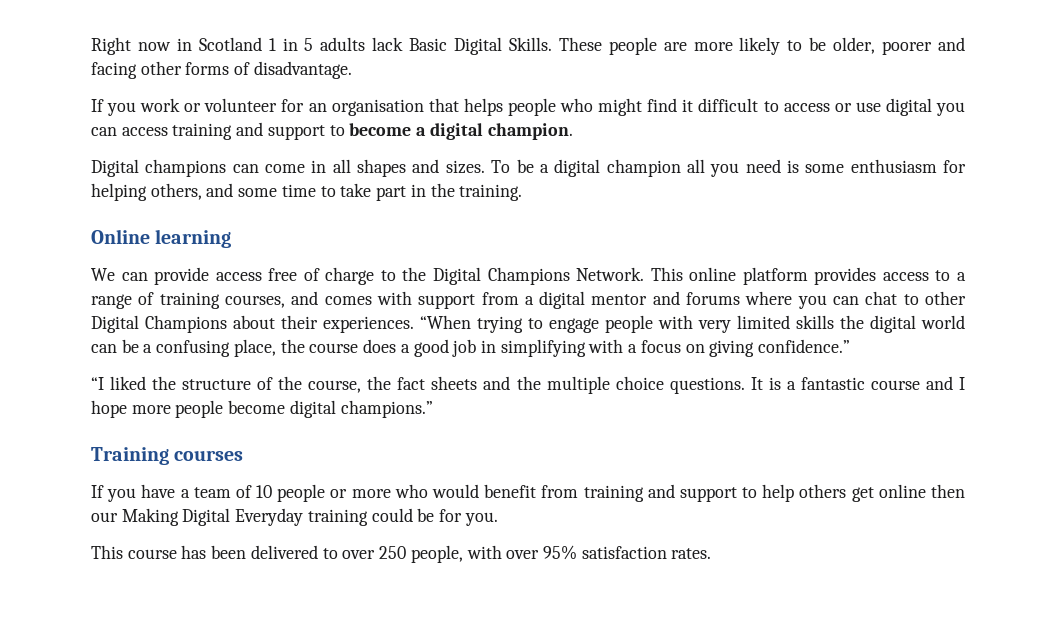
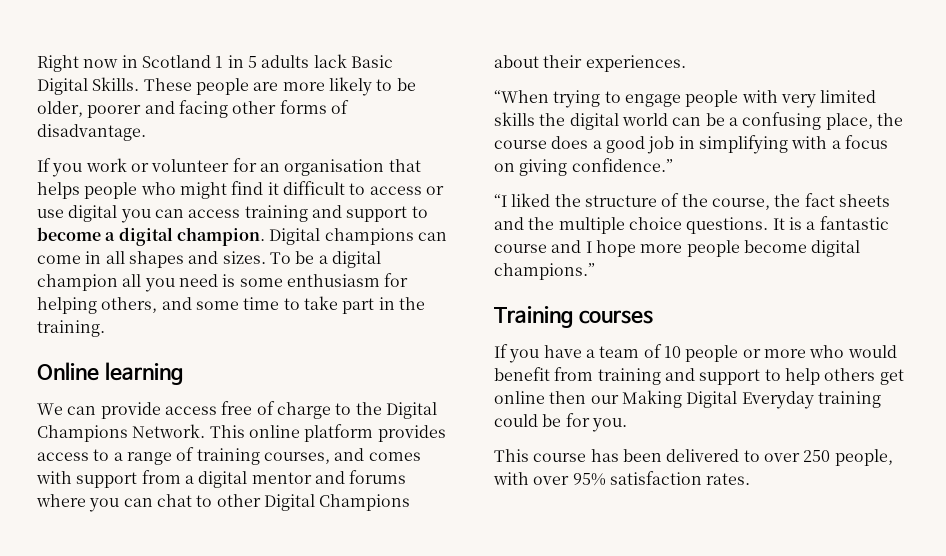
- If you work or volunteer for an organisation that helps people who might find it difficult to access or use digital you can access training and support to become a digital champion.
- Digital champions can come in all shapes and sizes.
+ If you work or volunteer for an organisation that helps people who might find it difficult to access or use digital you can access training and support to become a digital champion. Digital champions can come in all shapes and sizes.
- This online platform provides access to a range of training courses, and comes with support from a digital mentor and forums where you can chat to other Digital Champions about their experiences. “When trying to engage people with very limited skills the digital world can be a confusing place, the course does a good job in simplifying with a focus on giving confidence.”
+ This online platform provides access to a range of training courses, and comes with support from a digital mentor and forums where you can chat to other Digital Champions about their experiences.
+ “When trying to engage people with very limited skills the digital world can be a confusing place, the course does a good job in simplifying with a focus on giving confidence.”

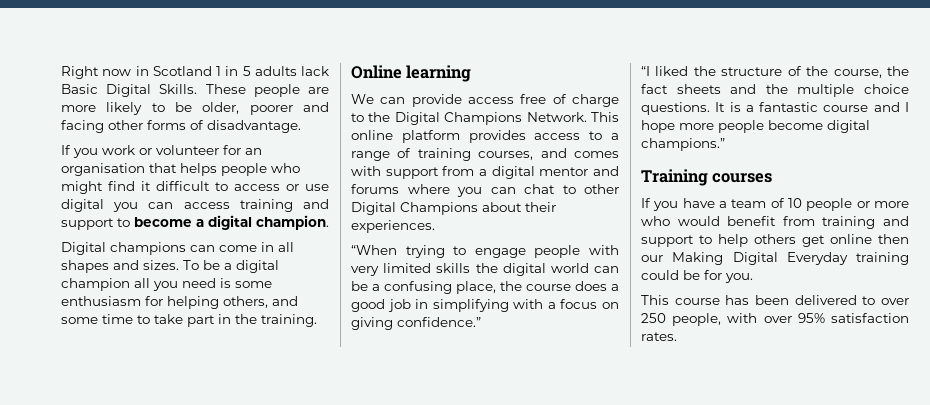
- If you work or volunteer for an organisation that helps people who might find it difficult to access or use digital you can access training and support to become a digital champion. Digital champions can come in all shapes and sizes.
+ If you work or volunteer for an organisation that helps people who might find it difficult to access or use digital you can access training and support to become a digital champion.
+ Digital champions can come in all shapes and sizes.

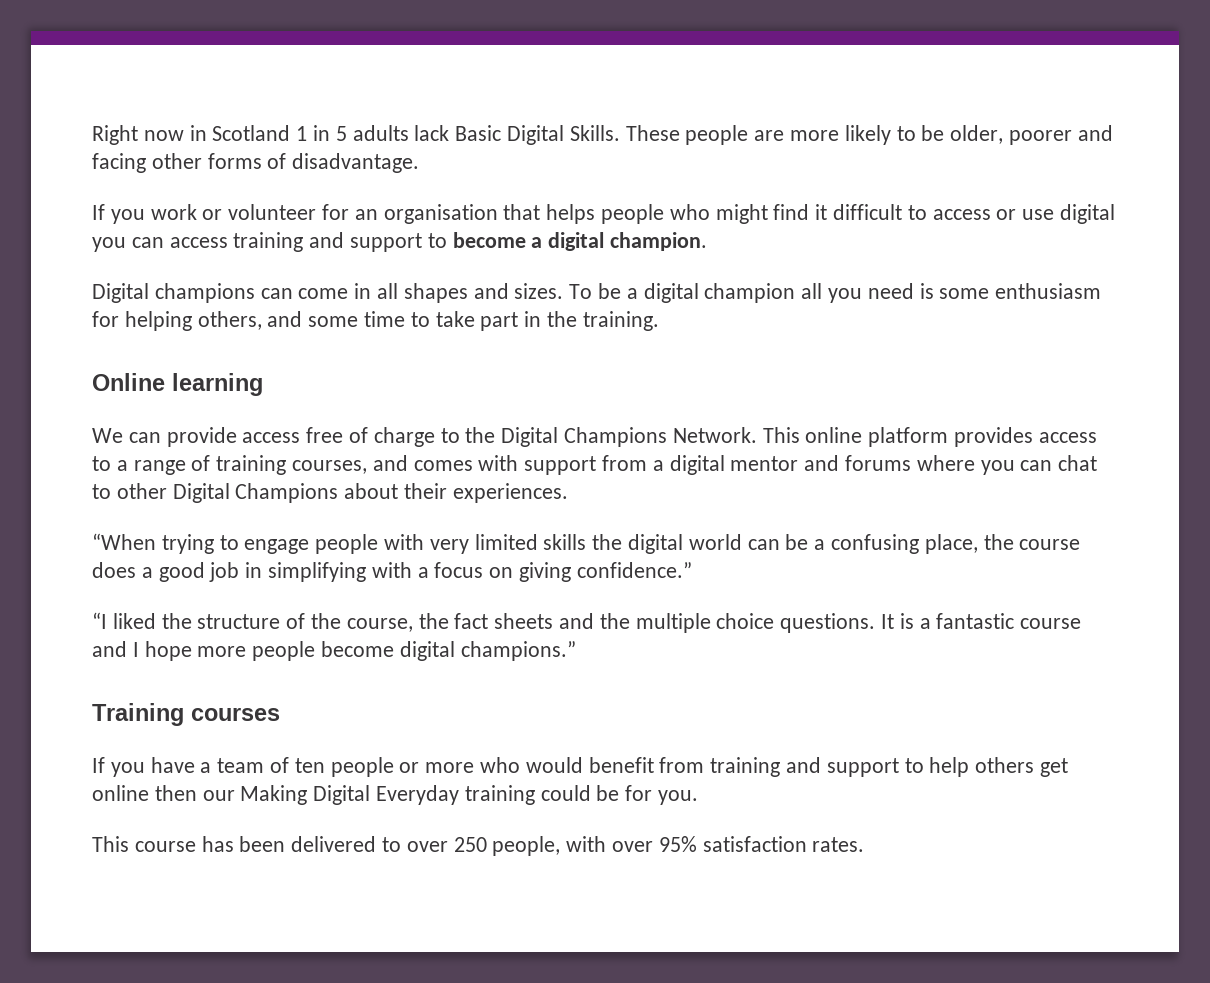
- If you have a team of 10 people or more who would benefit from training and support to help others get online then our Making Digital Everyday training could be for you.
+ If you have a team of ten people or more who would benefit from training and support to help others get online then our Making Digital Everyday training could be for you.

